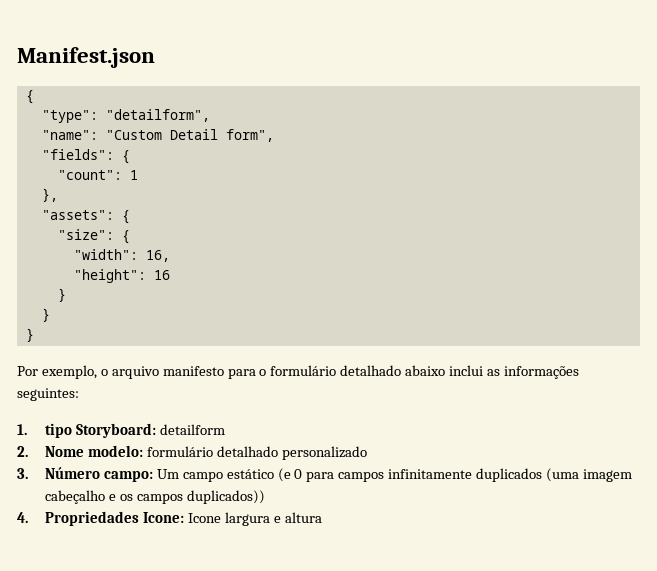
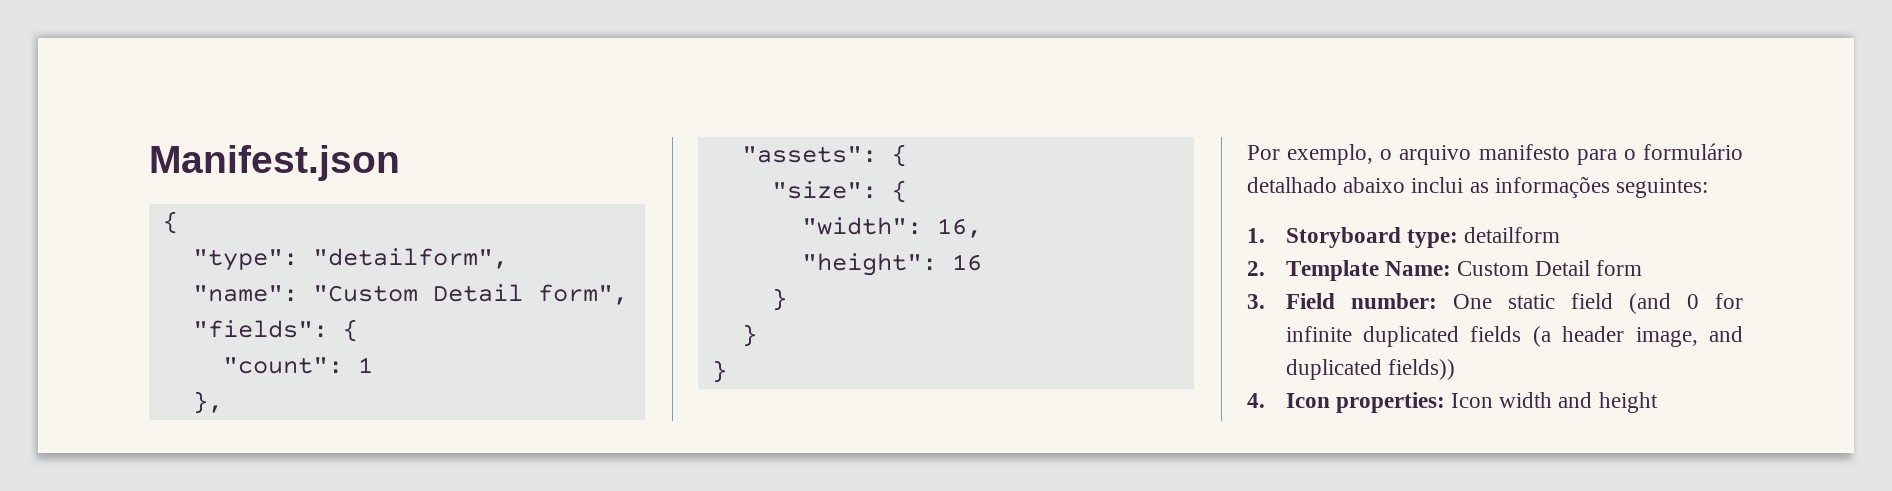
- 1. tipo Storyboard: detailform
+ 1. Storyboard type: detailform
- 2. Nome modelo: formulário detalhado personalizado
- 3. Número campo: Um campo estático (e 0 para campos infinitamente duplicados (uma imagem cabeçalho e os campos duplicados))
- 4. Propriedades Icone: Icone largura e altura
+ 2. Template Name: Custom Detail form
+ 3. Field number: One static field (and 0 for infinite duplicated fields (a header image, and duplicated fields))
+ 4. Icon properties: Icon width and height

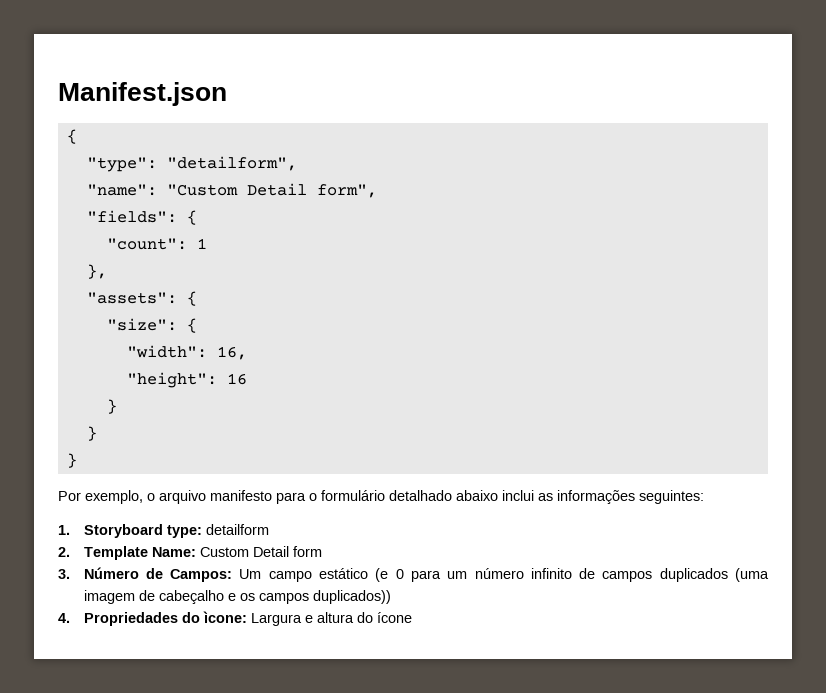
- 3. Field number: One static field (and 0 for infinite duplicated fields (a header image, and duplicated fields))
- 4. Icon properties: Icon width and height
+ 3. Número de Campos: Um campo estático (e 0 para um número infinito de campos duplicados (uma imagem de cabeçalho e os campos duplicados))
+ 4. Propriedades do ìcone: Largura e altura do ícone

